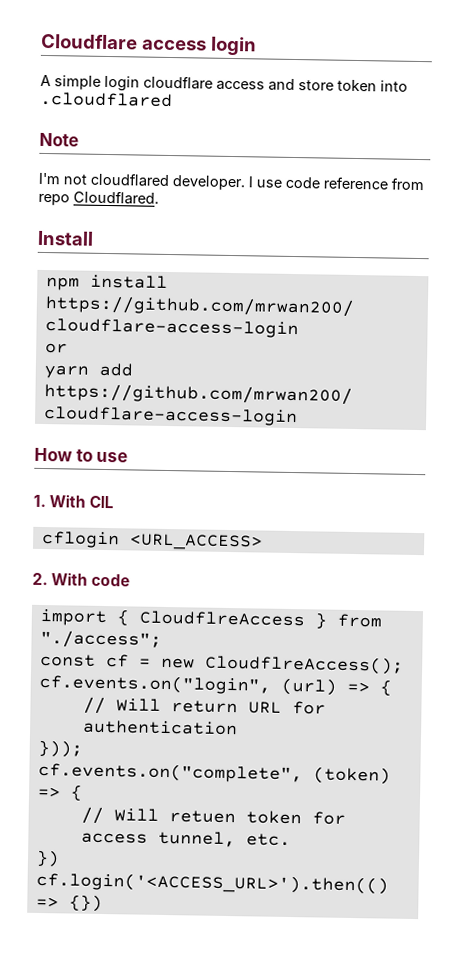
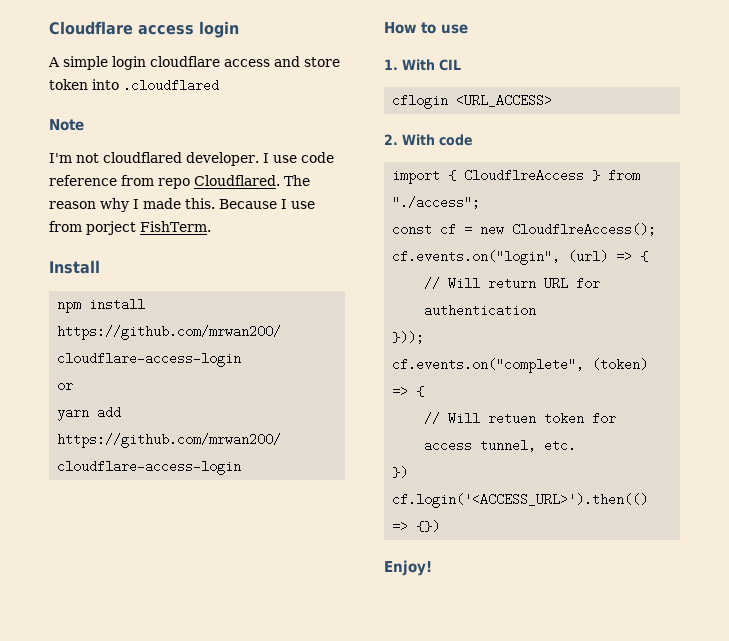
+ The reason why I made this. Because I use from porject FishTerm.
+ Enjoy!

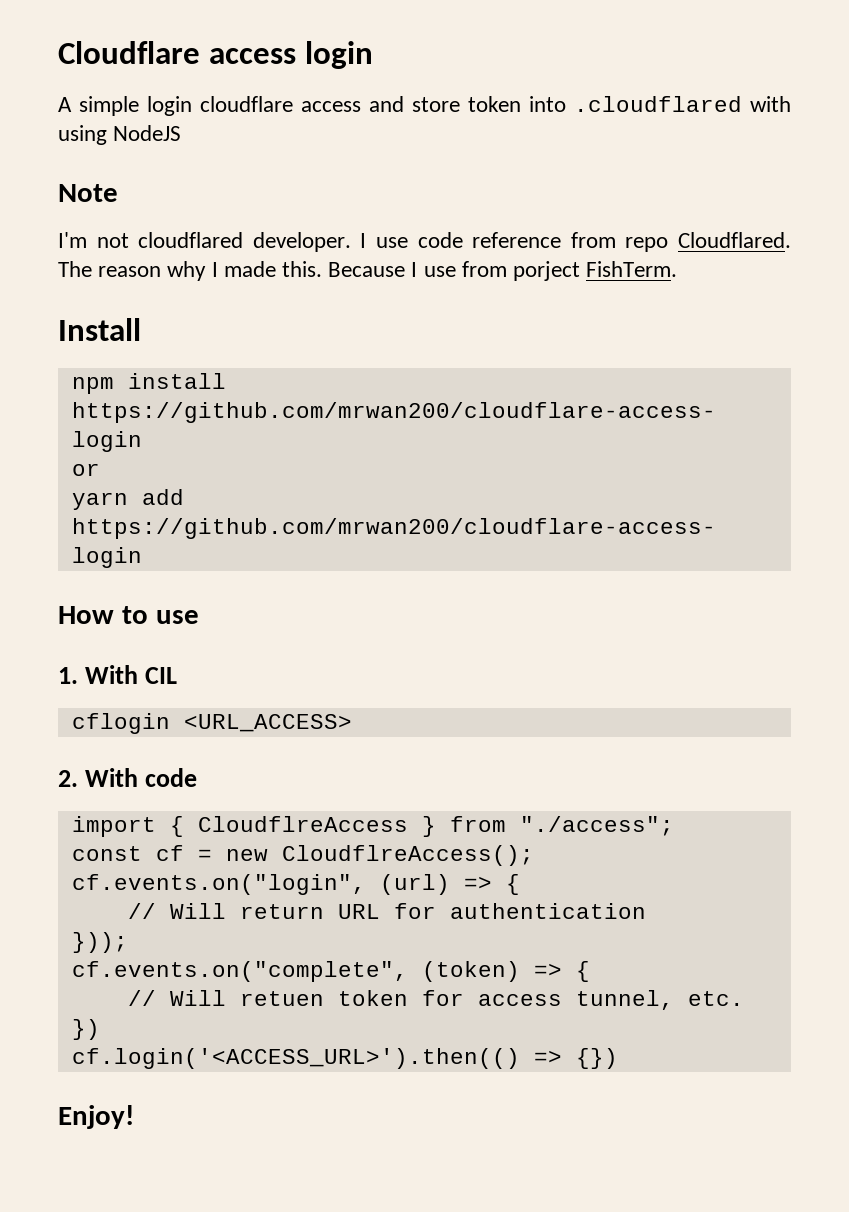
- A simple login cloudflare access and store token into .cloudflared
+ A simple login cloudflare access and store token into .cloudflared with using NodeJS

